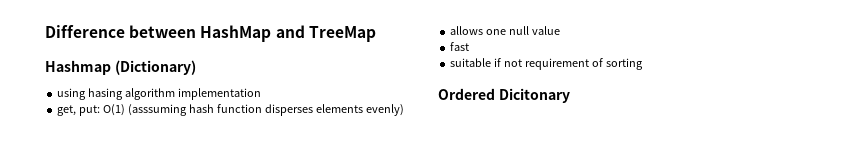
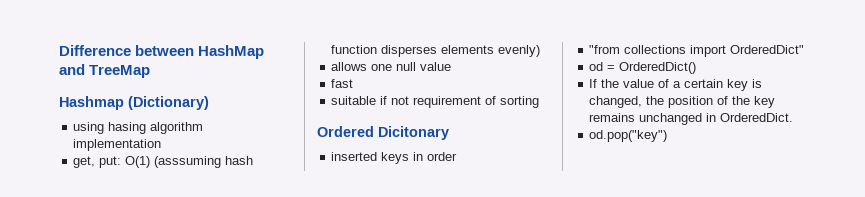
+ inserted keys in order
+ "from collections import OrderedDict"
+ od = OrderedDict()
+ If the value of a certain key is changed, the position of the key remains unchanged in OrderedDict.
+ od.pop("key")

